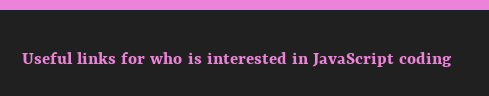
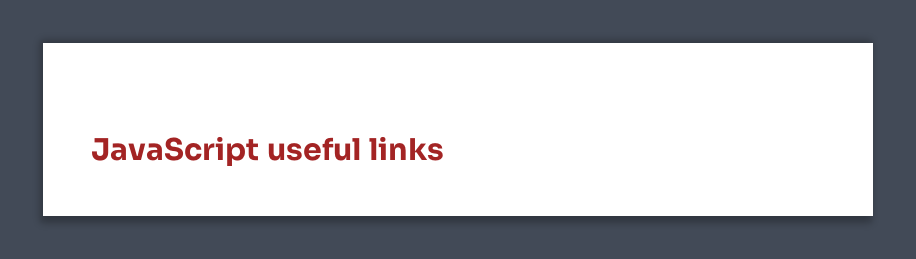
- Useful links for who is interested in JavaScript coding
+ JavaScript useful links

